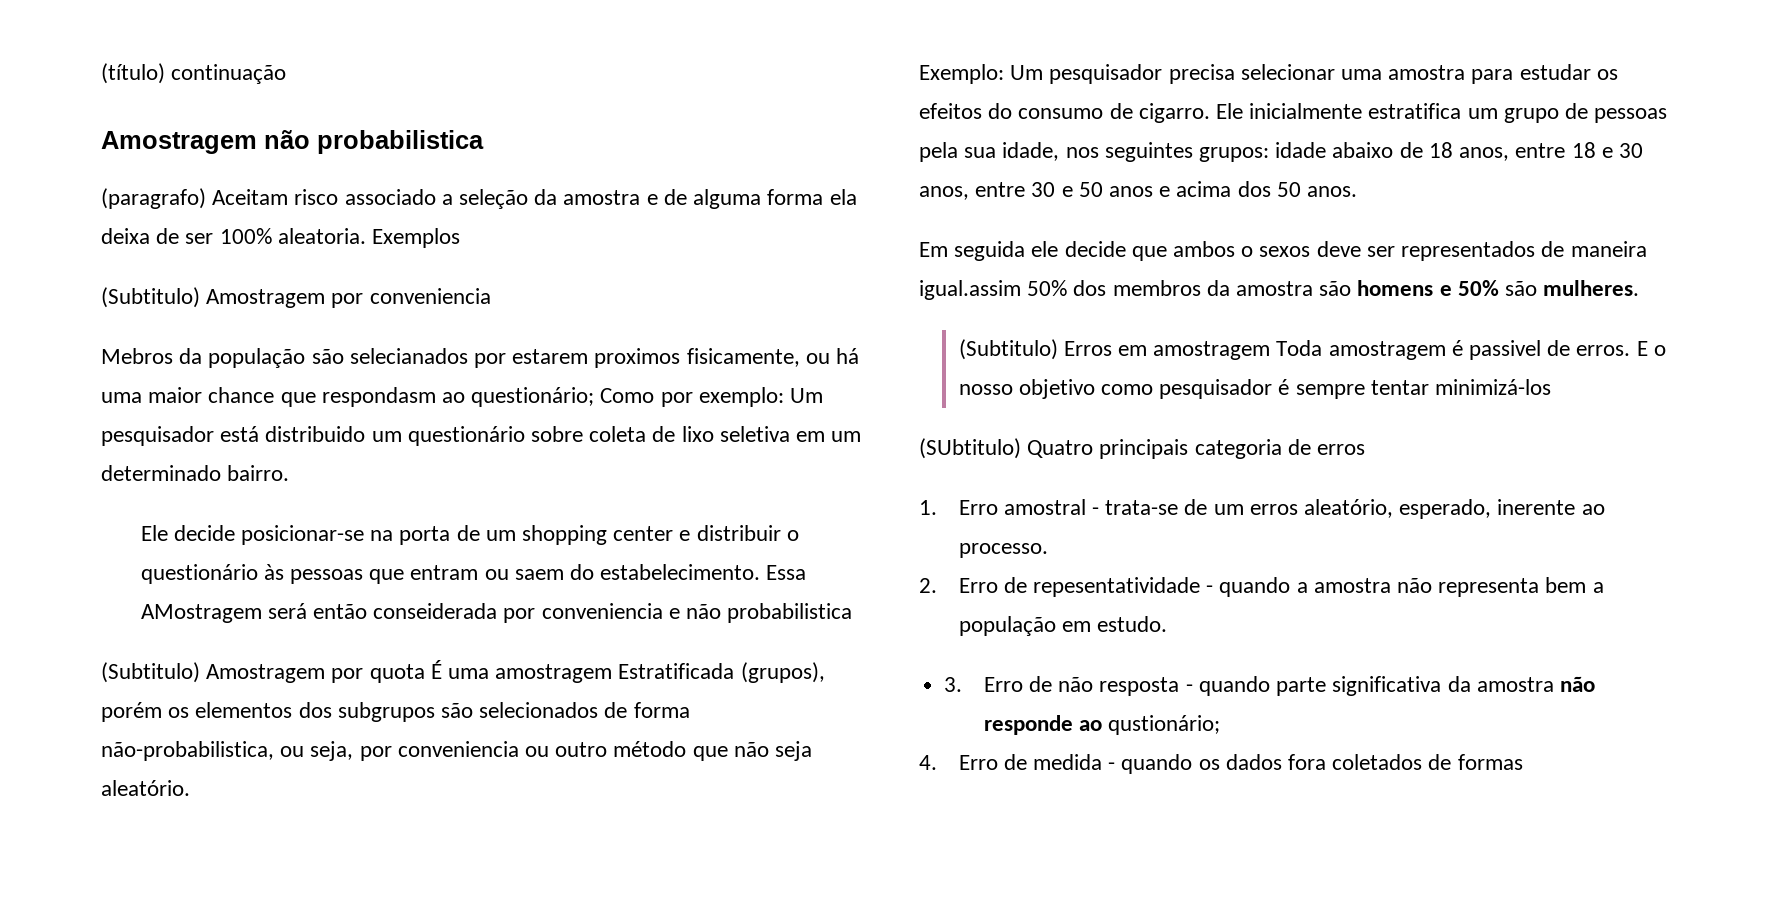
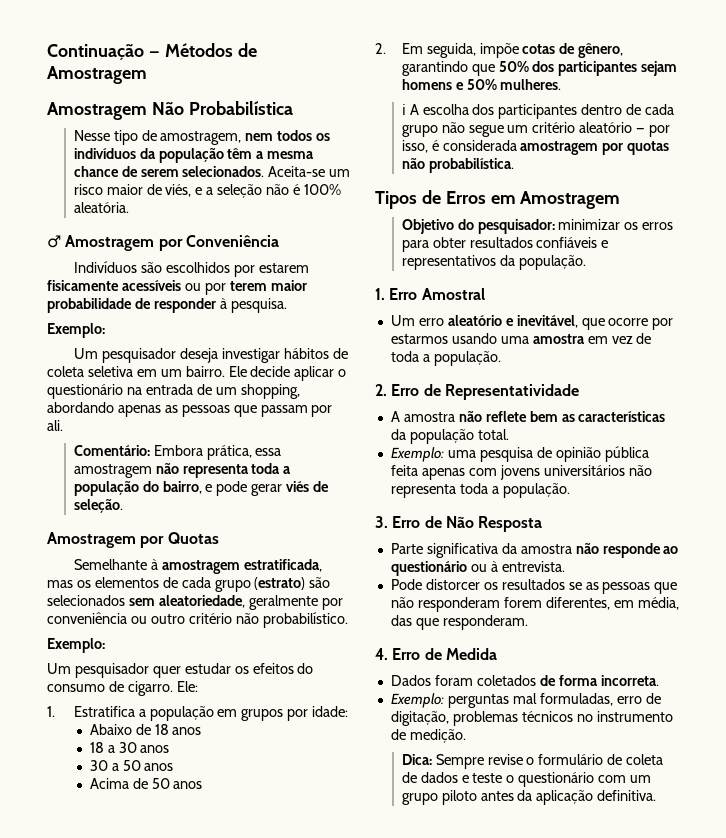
- (título) continuação
- Amostragem não probabilistica
- (paragrafo) Aceitam risco associado a seleção da amostra e de alguma forma ela deixa de ser 100% aleatoria. Exemplos
- (Subtitulo) Amostragem por conveniencia
- Mebros da população são selecianados por estarem proximos fisicamente, ou há uma maior chance que respondasm ao questionário; Como por exemplo: Um pesquisador está distribuido um questionário sobre coleta de lixo seletiva em um determinado bairro.
- Ele decide posicionar-se na porta de um shopping center e distribuir o questionário às pessoas que entram ou saem do estabelecimento. Essa AMostragem será então conseiderada por conveniencia e não probabilistica
- (Subtitulo) Amostragem por quota É uma amostragem Estratificada (grupos), porém os elementos dos subgrupos são selecionados de forma não-probabilistica, ou seja, por conveniencia ou outro método que não seja aleatório.
- Exemplo: Um pesquisador precisa selecionar uma amostra para estudar os efeitos do consumo de cigarro.
+ Continuação — Métodos de Amostragem
+ Amostragem Não Probabilística
+ Nesse tipo de amostragem, nem todos os indivíduos da população têm a mesma chance de serem selecionados. Aceita-se um risco maior de viés, e a seleção não é 100% aleatória.
+ ♂ Amostragem por Conveniência
+ Indivíduos são escolhidos por estarem fisicamente acessíveis ou por terem maior probabilidade de responder à pesquisa.
+ Exemplo:
+ Um pesquisador deseja investigar hábitos de coleta seletiva em um bairro. Ele decide aplicar o questionário na entrada de um shopping, abordando apenas as pessoas que passam por ali.
+ Comentário: Embora prática, essa amostragem não representa toda a população do bairro, e pode gerar viés de seleção.
+ Amostragem por Quotas
+ Semelhante à amostragem estratificada, mas os elementos de cada grupo (estrato) são selecionados sem aleatoriedade, geralmente por conveniência ou outro critério não probabilístico.
+ Exemplo:
+ Um pesquisador quer estudar os efeitos do consumo de cigarro.
- Ele inicialmente estratifica um grupo de pessoas pela sua idade, nos seguintes grupos: idade abaixo de 18 anos, entre 18 e 30 anos, entre 30 e 50 anos e acima dos 50 anos.
- Em seguida ele decide que ambos o sexos deve ser representados de maneira igual.assim 50% dos membros da amostra são homens e 50% são mulheres.
+ Ele:
+ 1. Estratifica a população em grupos por idade:
+ Abaixo de 18 anos
+ 18 a 30 anos
+ 30 a 50 anos
+ Acima de 50 anos
+ 2. Em seguida, impõe cotas de gênero, garantindo que 50% dos participantes sejam homens e 50% mulheres.
- (Subtitulo) Erros em amostragem Toda amostragem é passivel de erros. E o nosso objetivo como pesquisador é sempre tentar minimizá-los
- (SUbtitulo) Quatro principais categoria de erros
- 1. Erro amostral - trata-se de um erros aleatório, esperado, inerente ao processo.
- 2. Erro de repesentatividade - quando a amostra não representa bem a população em estudo.
- 3. Erro de não resposta - quando parte significativa da amostra não responde ao qustionário;
- 4. Erro de medida - quando os dados fora coletados de formas
+ ℹ A escolha dos participantes dentro de cada grupo não segue um critério aleatório — por isso, é considerada amostragem por quotas não probabilística.
+ Tipos de Erros em Amostragem
+ Objetivo do pesquisador: minimizar os erros para obter resultados confiáveis e representativos da população.
+ 1. Erro Amostral
+ Um erro aleatório e inevitável, que ocorre por estarmos usando uma amostra em vez de toda a população.
+ 2. Erro de Representatividade
+ A amostra não reflete bem as características da população total.
+ Exemplo: uma pesquisa de opinião pública feita apenas com jovens universitários não representa toda a população.
+ 3. Erro de Não Resposta
+ Parte significativa da amostra não responde ao questionário ou à entrevista.
+ Pode distorcer os resultados se as pessoas que não responderam forem diferentes, em média, das que responderam.
+ 4. Erro de Medida
+ Dados foram coletados de forma incorreta.
+ Exemplo: perguntas mal formuladas, erro de digitação, problemas técnicos no instrumento de medição.
+ Dica: Sempre revise o formulário de coleta de dados e teste o questionário com um grupo piloto antes da aplicação definitiva.

